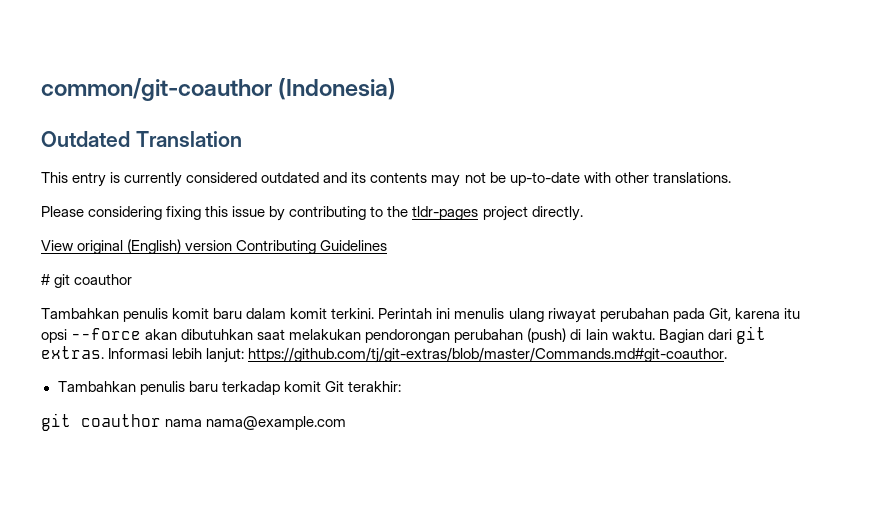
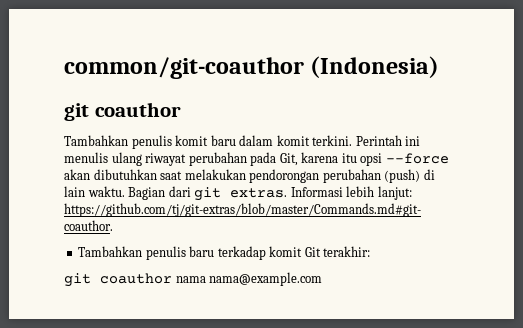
  common/git-coauthor (Indonesia)
- Outdated Translation
- This entry is currently considered outdated and its contents may not be up-to-date with other translations.
- Please considering fixing this issue by contributing to the tldr-pages project directly.
- View original (English) version Contributing Guidelines
- # git coauthor
+ git coauthor

